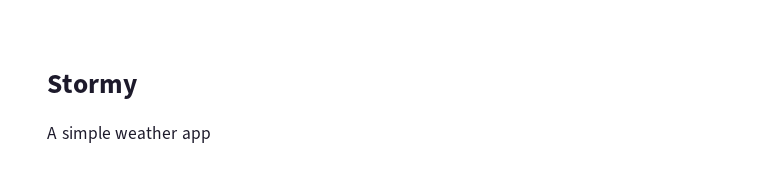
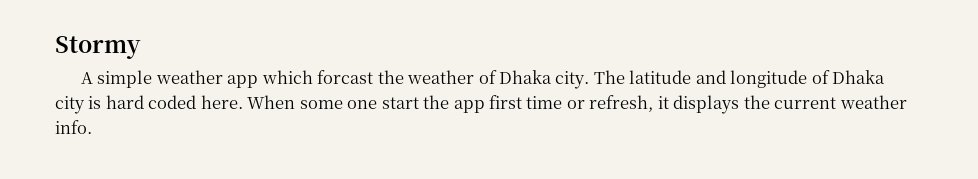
- A simple weather app
+ A simple weather app which forcast the weather of Dhaka city. The latitude and longitude of Dhaka city is hard coded here. When some one start the app first time or refresh, it displays the current weather info.

